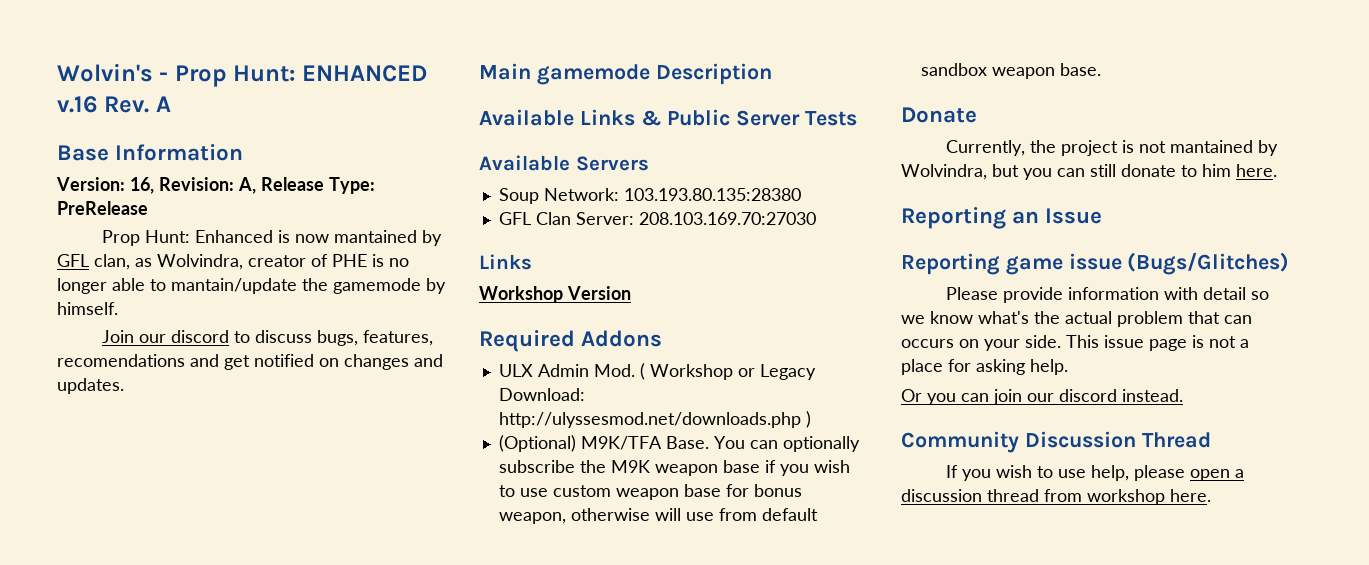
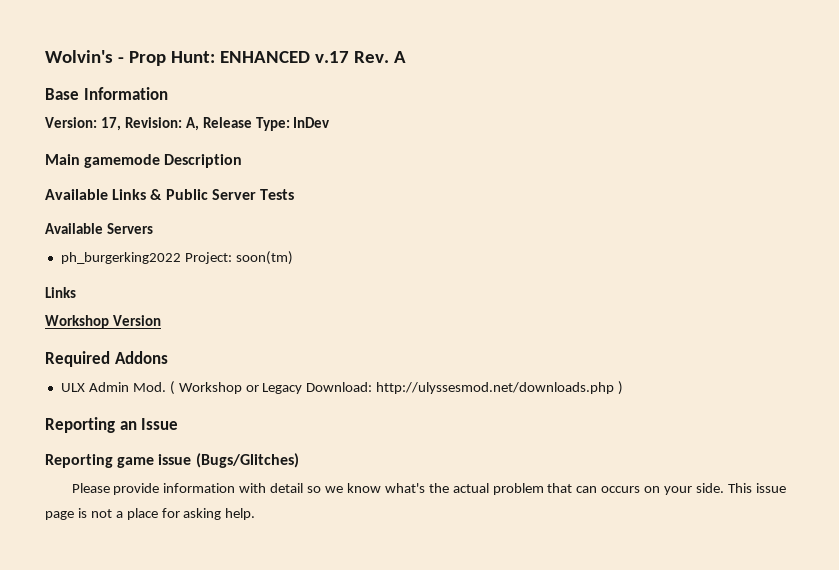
- Wolvin's - Prop Hunt: ENHANCED v.16 Rev. A
+ Wolvin's - Prop Hunt: ENHANCED v.17 Rev. A
- Version: 16, Revision: A, Release Type: PreRelease
- Prop Hunt: Enhanced is now mantained by GFL clan, as Wolvindra, creator of PHE is no longer able to mantain/update the gamemode by himself.
- Join our discord to discuss bugs, features, recomendations and get notified on changes and updates.
+ Version: 17, Revision: A, Release Type: InDev
- Soup Network: 103.193.80.135:28380
- GFL Clan Server: 208.103.169.70:27030
+ ph_burgerking2022 Project: soon(tm)
- (Optional) M9K/TFA Base. You can optionally subscribe the M9K weapon base if you wish to use custom weapon base for bonus weapon, otherwise will use from default sandbox weapon base.
- Donate
- Currently, the project is not mantained by Wolvindra, but you can still donate to him here.
- Or you can join our discord instead.
- Community Discussion Thread
- If you wish to use help, please open a discussion thread from workshop here.

